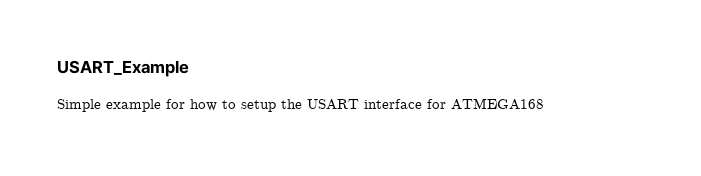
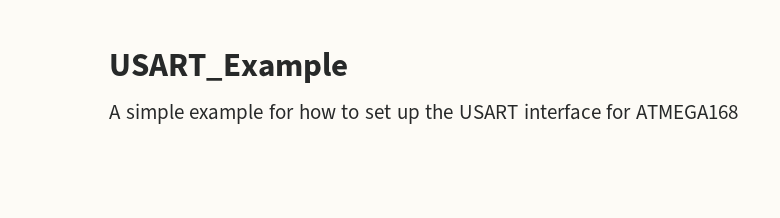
- Simple example for how to setup the USART interface for ATMEGA168
+ A simple example for how to set up the USART interface for ATMEGA168

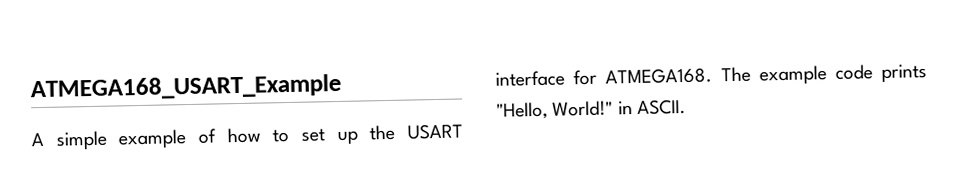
- USART_Example
+ ATMEGA168_USART_Example
- A simple example for how to set up the USART interface for ATMEGA168
+ A simple example of how to set up the USART interface for ATMEGA168. The example code prints "Hello, World!" in ASCII.

